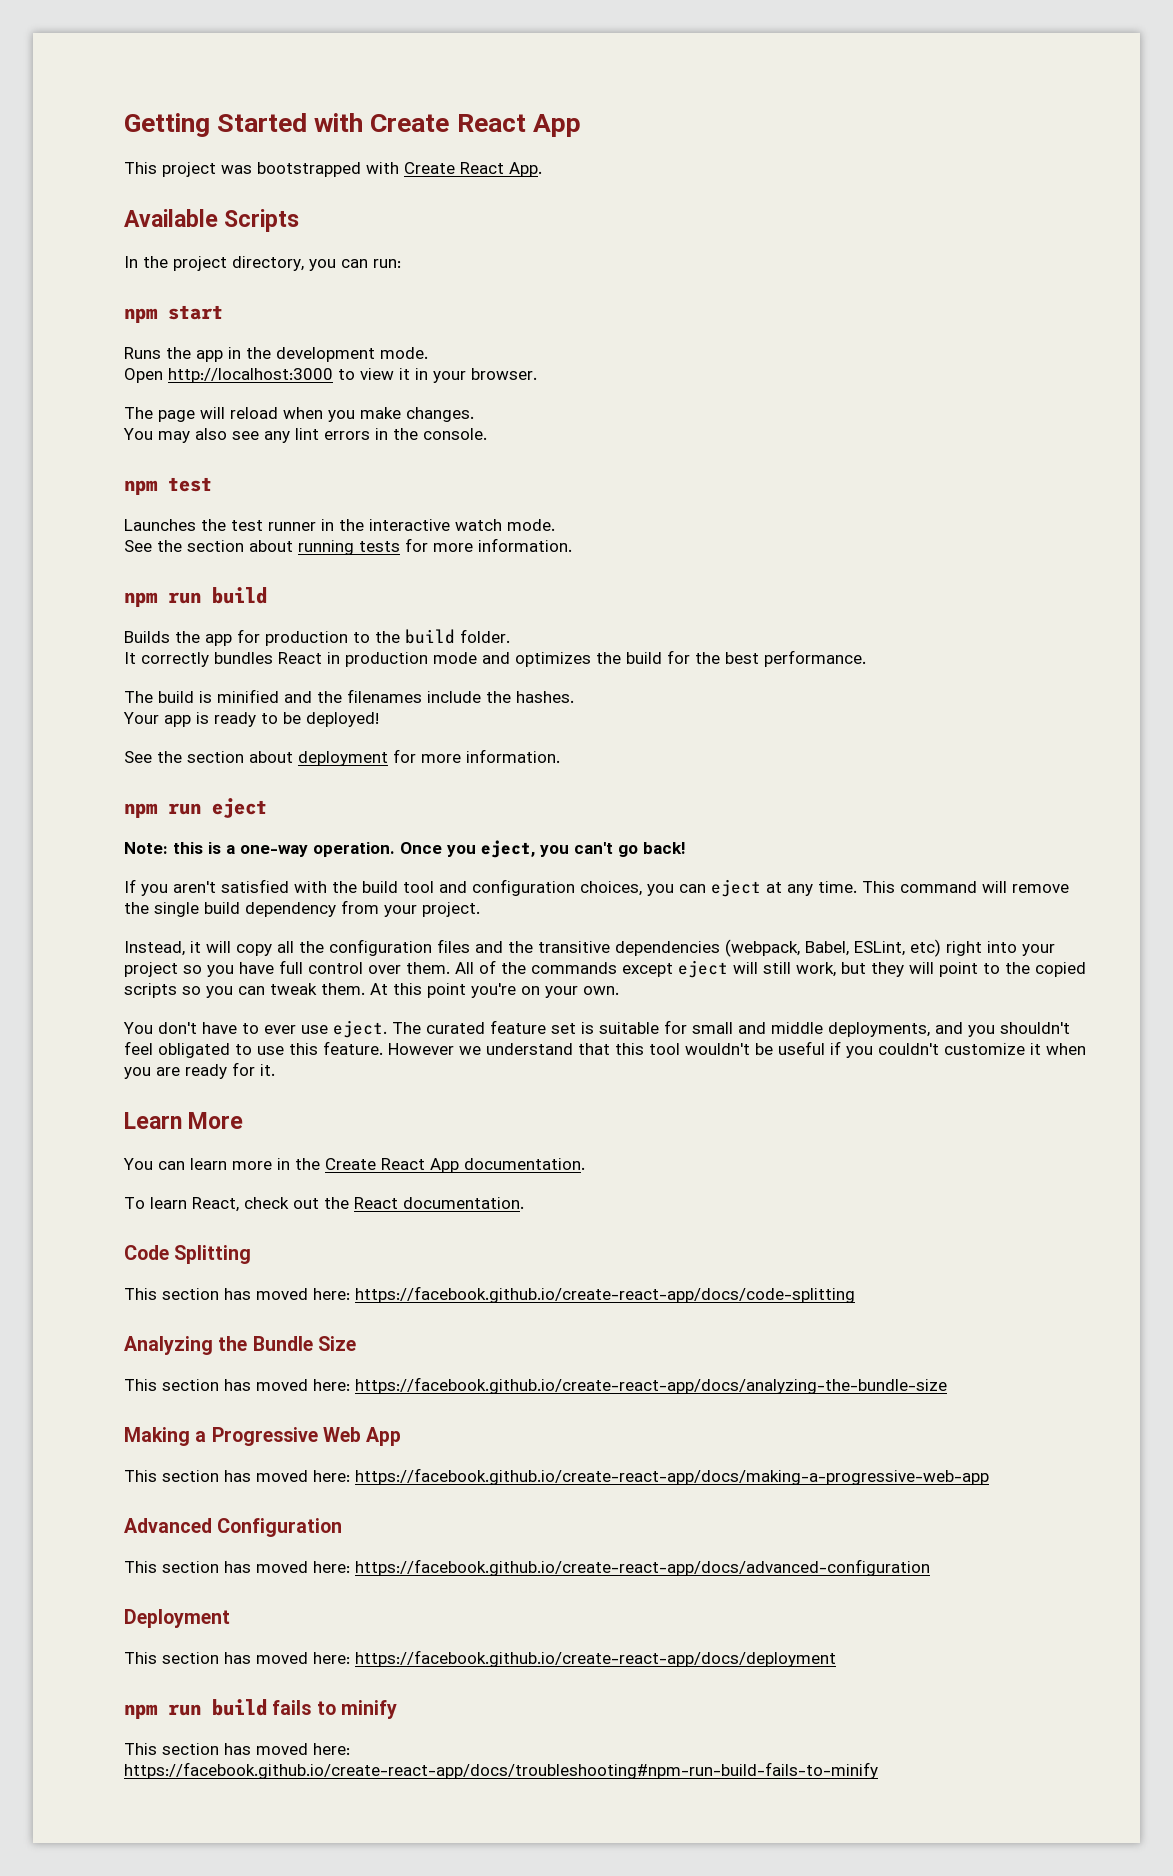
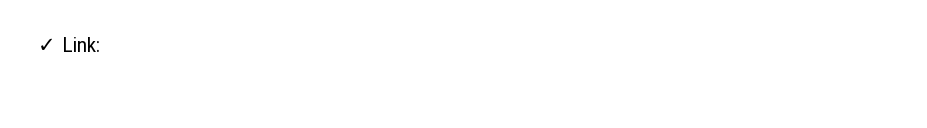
- Getting Started with Create React App
- This project was bootstrapped with Create React App.
- Available Scripts
- In the project directory, you can run:
- npm start
- Runs the app in the development mode.
- Open http://localhost:3000 to view it in your browser.
- The page will reload when you make changes.
- You may also see any lint errors in the console.
- npm test
- Launches the test runner in the interactive watch mode.
- See the section about running tests for more information.
- npm run build
- Builds the app for production to the build folder.
- It correctly bundles React in production mode and optimizes the build for the best performance.
- The build is minified and the filenames include the hashes.
- Your app is ready to be deployed!
- See the section about deployment for more information.
- npm run eject
- Note: this is a one-way operation. Once you eject, you can't go back!
- If you aren't satisfied with the build tool and configuration choices, you can eject at any time. This command will remove the single build dependency from your project.
- Instead, it will copy all the configuration files and the transitive dependencies (webpack, Babel, ESLint, etc) right into your project so you have full control over them. All of the commands except eject will still work, but they will point to the copied scripts so you can tweak them. At this point you're on your own.
- You don't have to ever use eject. The curated feature set is suitable for small and middle deployments, and you shouldn't feel obligated to use this feature. However we understand that this tool wouldn't be useful if you couldn't customize it when you are ready for it.
- Learn More
- You can learn more in the Create React App documentation.
- To learn React, check out the React documentation.
- Code Splitting
- This section has moved here: https://facebook.github.io/create-react-app/docs/code-splitting
- Analyzing the Bundle Size
- This section has moved here: https://facebook.github.io/create-react-app/docs/analyzing-the-bundle-size
- Making a Progressive Web App
- This section has moved here: https://facebook.github.io/create-react-app/docs/making-a-progressive-web-app
- Advanced Configuration
- This section has moved here: https://facebook.github.io/create-react-app/docs/advanced-configuration
- Deployment
- This section has moved here: https://facebook.github.io/create-react-app/docs/deployment
- npm run build fails to minify
- This section has moved here: https://facebook.github.io/create-react-app/docs/troubleshooting#npm-run-build-fails-to-minify
+ ✓ Link:

